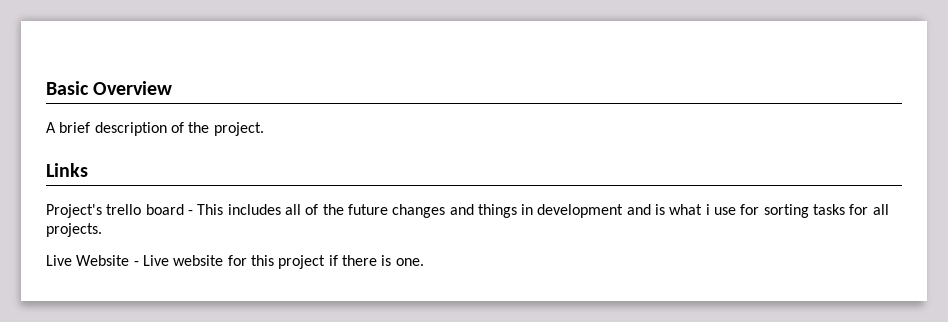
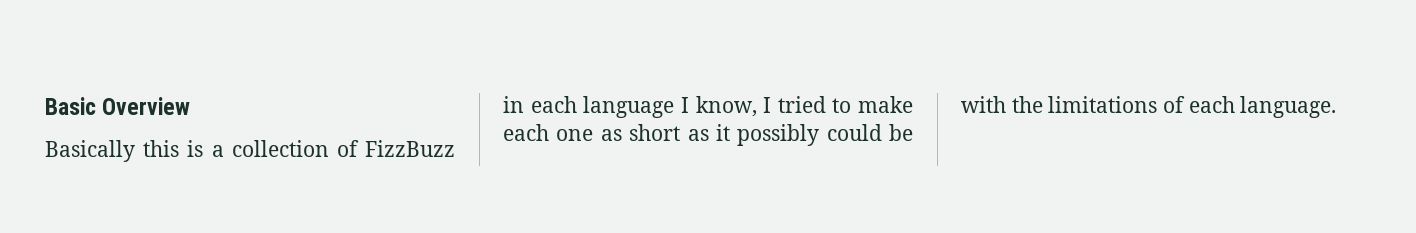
- A brief description of the project.
- Links
- Project's trello board - This includes all of the future changes and things in development and is what i use for sorting tasks for all projects.
- Live Website - Live website for this project if there is one.
+ Basically this is a collection of FizzBuzz in each language I know, I tried to make each one as short as it possibly could be with the limitations of each language.

